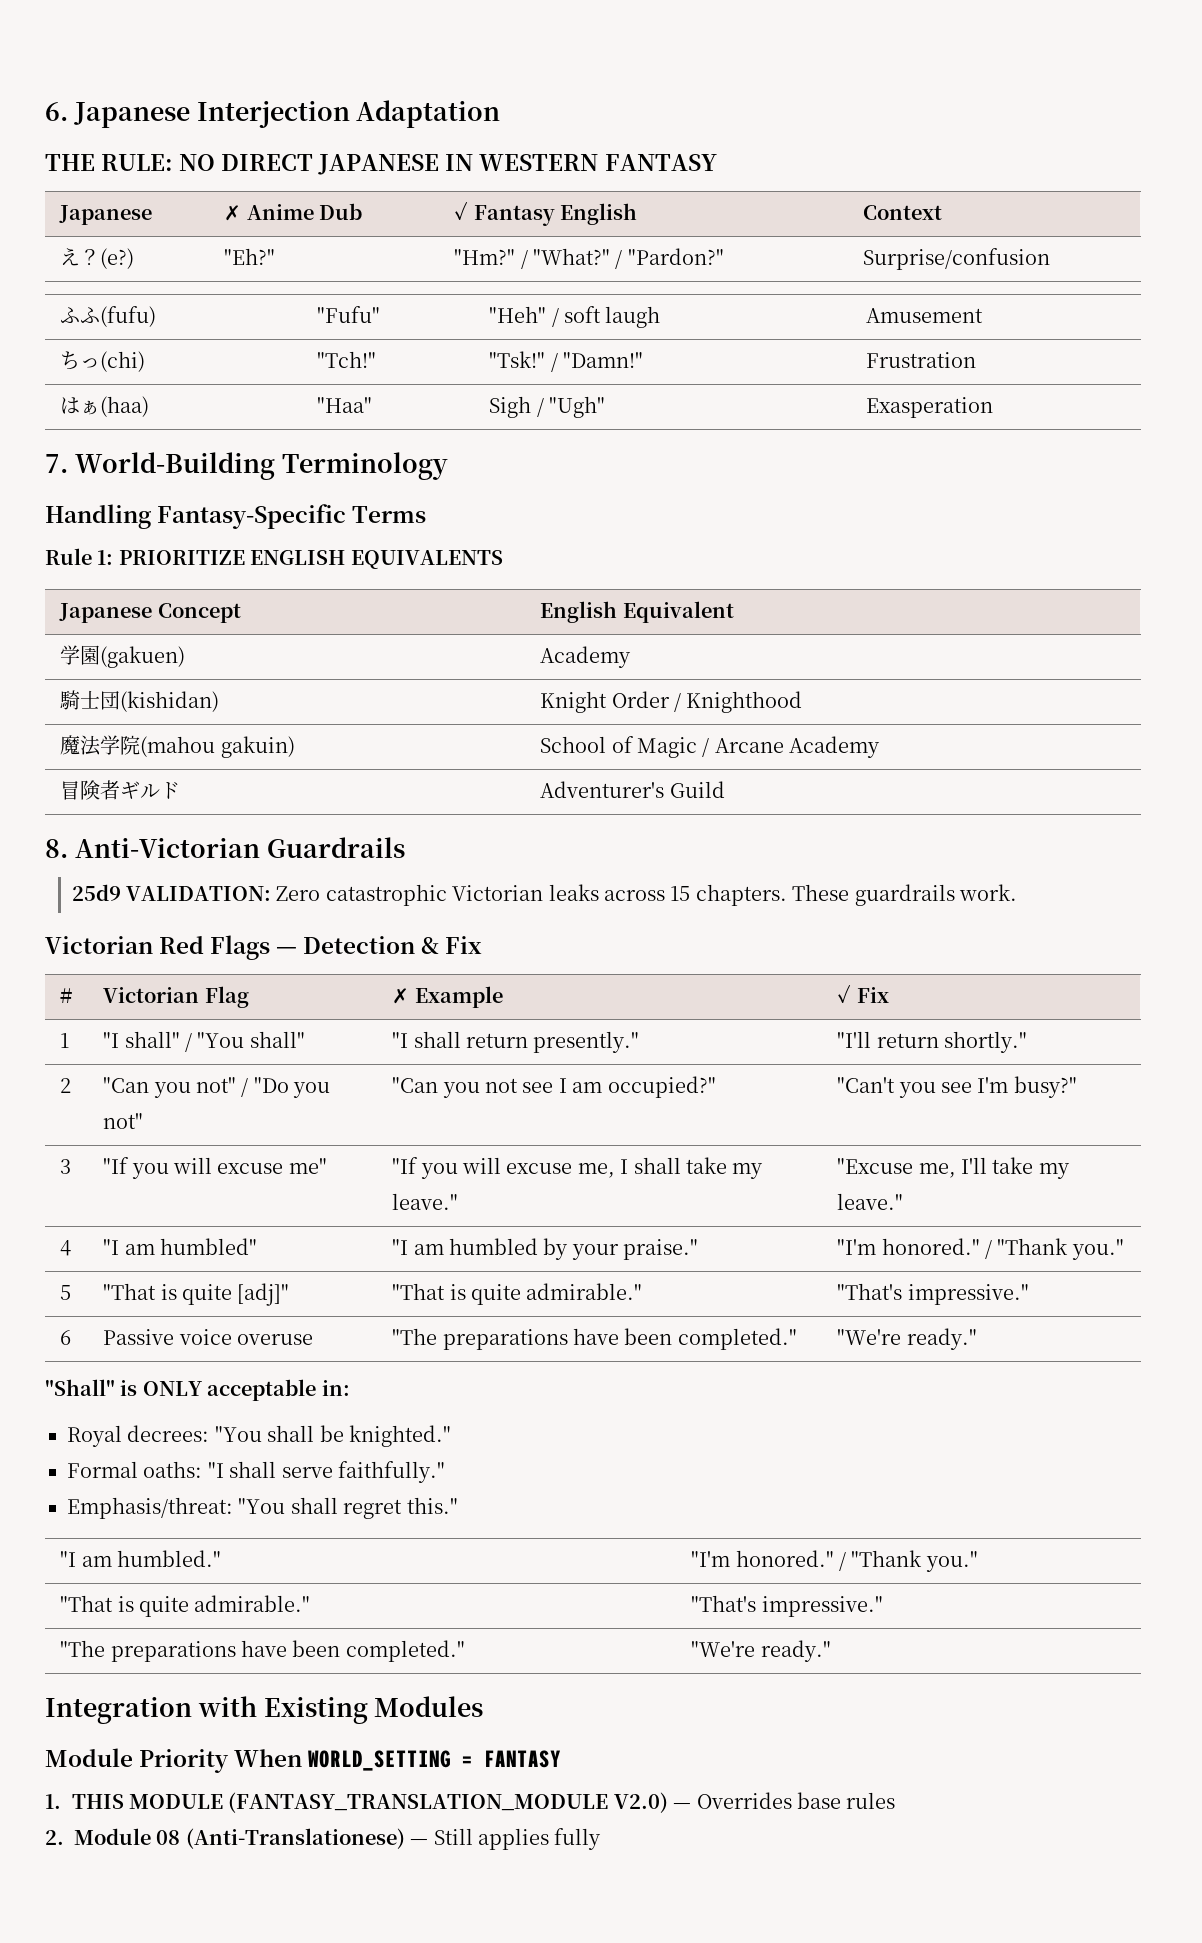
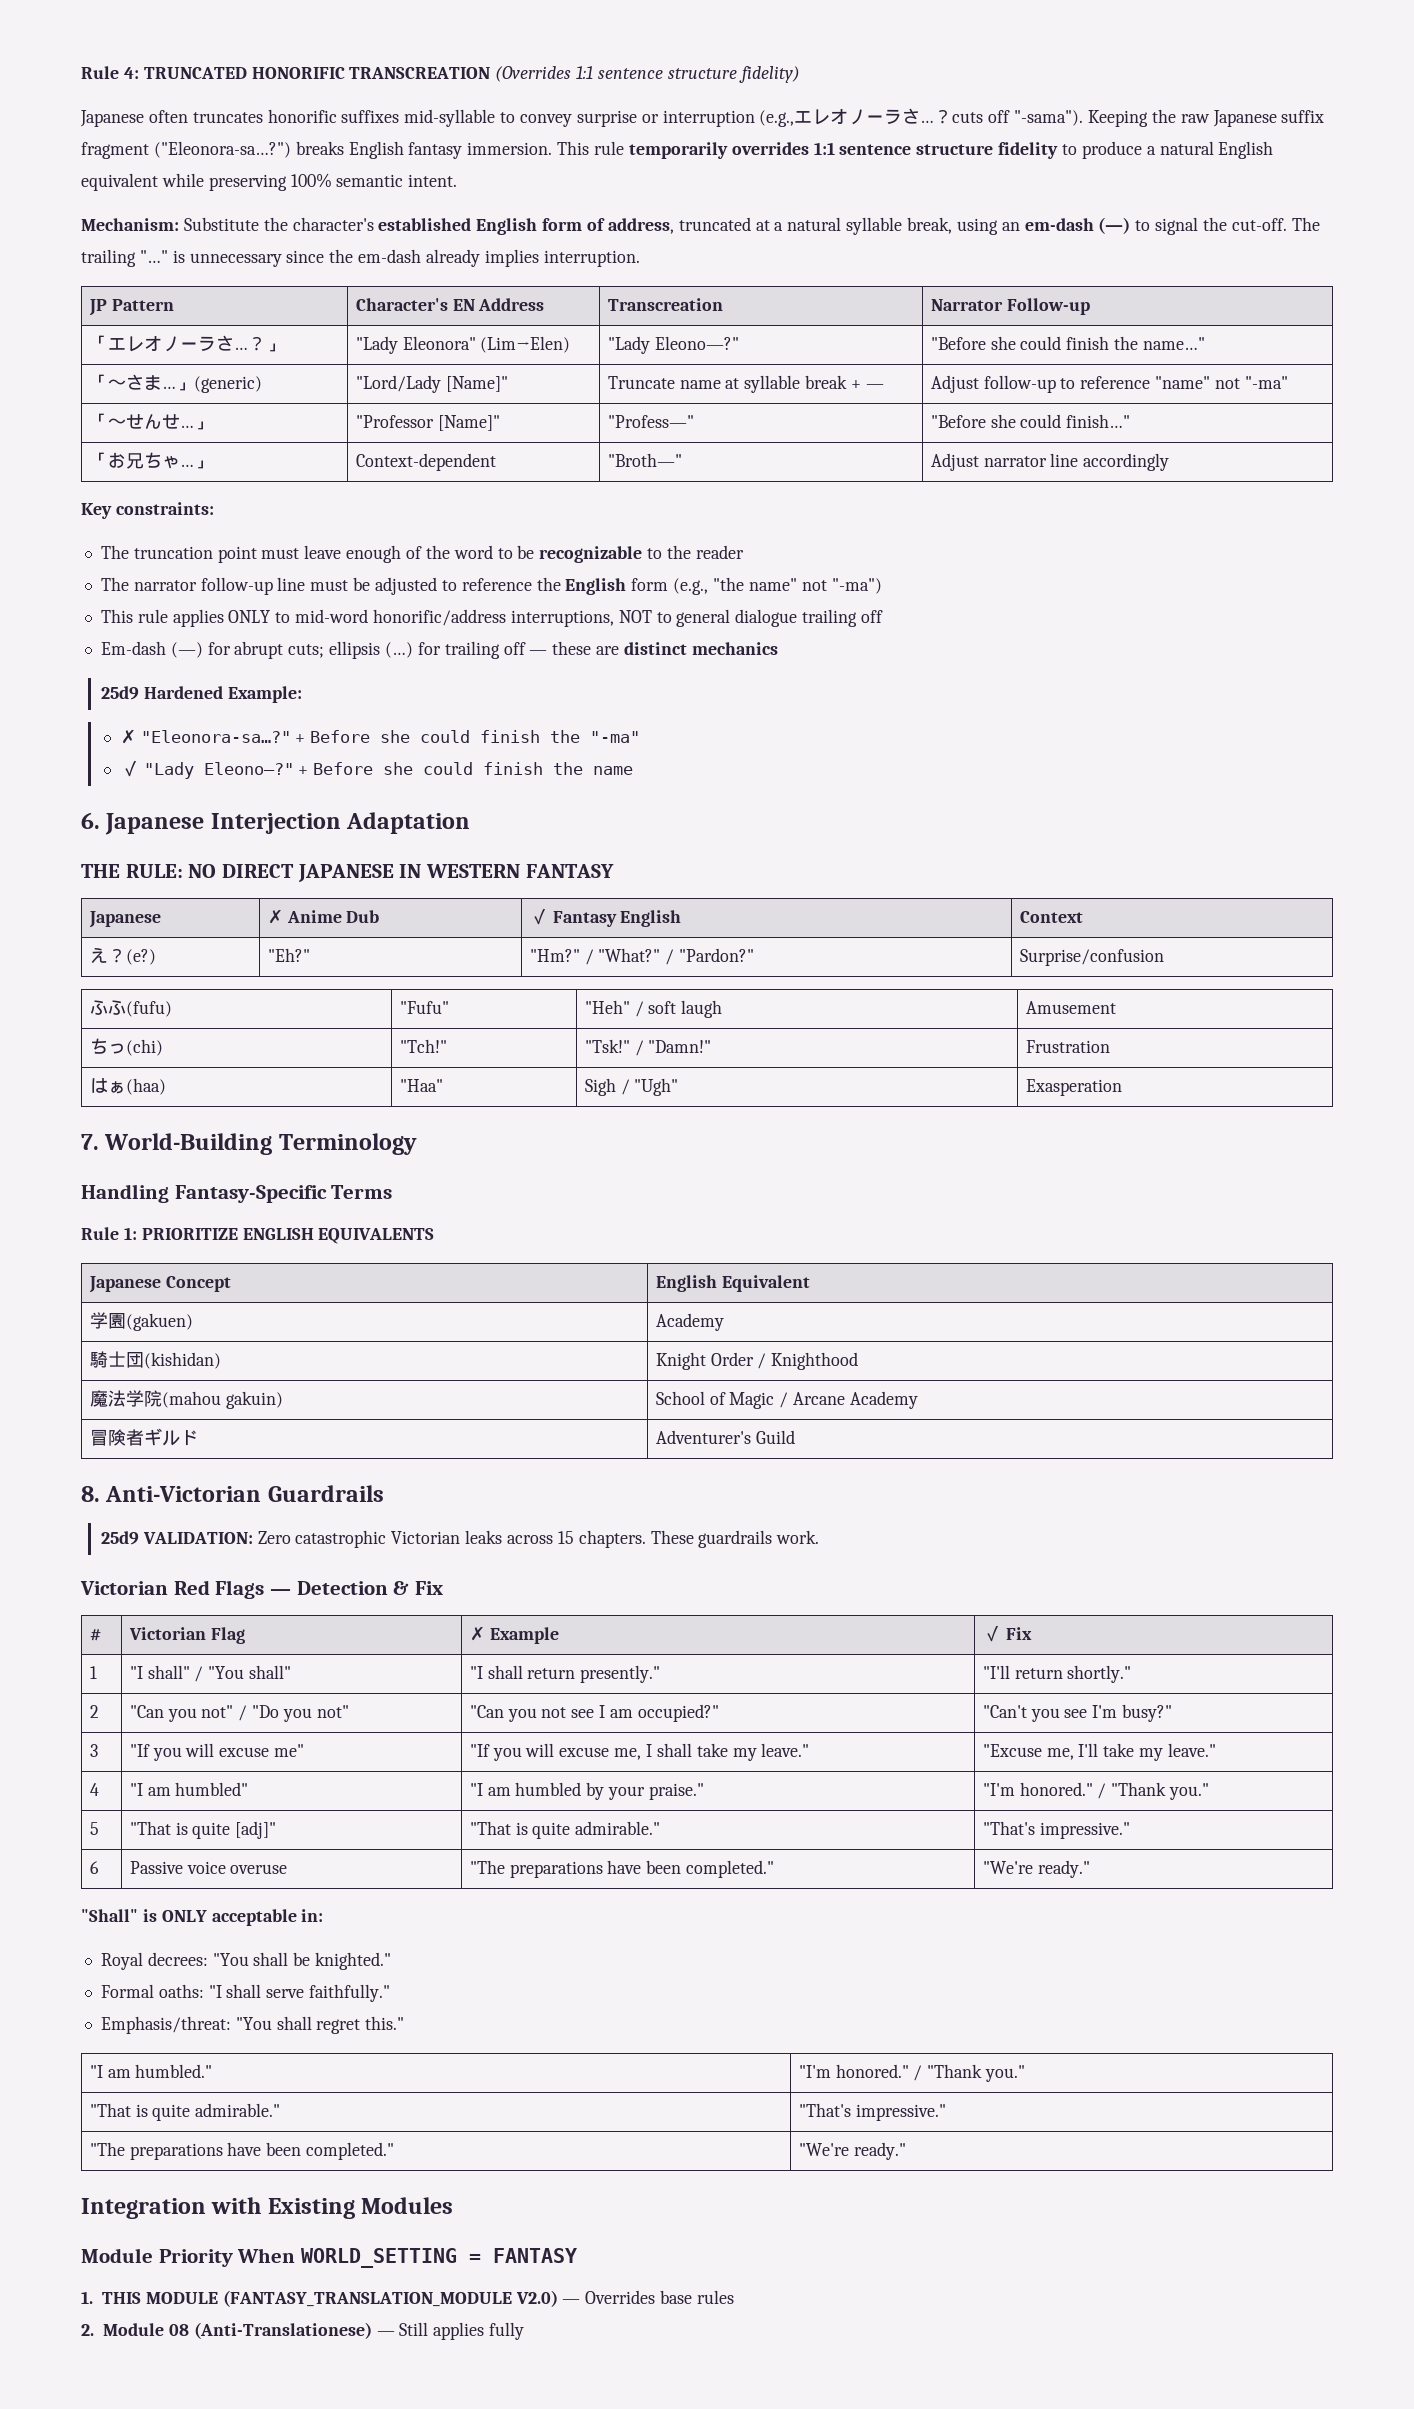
+ Rule 4: TRUNCATED HONORIFIC TRANSCREATION (Overrides 1:1 sentence structure fidelity)
+ Japanese often truncates honorific suffixes mid-syllable to convey surprise or interruption (e.g.,エレオノーラさ…？cuts off "-sama"). Keeping the raw Japanese suffix fragment ("Eleonora-sa…?") breaks English fantasy immersion. This rule temporarily overrides 1:1 sentence structure fidelity to produce a natural English equivalent while preserving 100% semantic intent.
+ Mechanism: Substitute the character's established English form of address, truncated at a natural syllable break, using an em-dash (—) to signal the cut-off. The trailing "…" is unnecessary since the em-dash already implies interruption.
+ JP Pattern | Character's EN Address | Transcreation | Narrator Follow-up
+ 「エレオノーラさ…？」 | "Lady Eleonora" (Lim→Elen) | "Lady Eleono—?" | "Before she could finish the name…"
+ 「〜さま…」(generic) | "Lord/Lady [Name]" | Truncate name at syllable break + — | Adjust follow-up to reference "name" not "-ma"
+ 「〜せんせ…」 | "Professor [Name]" | "Profess—" | "Before she could finish…"
+ 「お兄ちゃ…」 | Context-dependent | "Broth—" | Adjust narrator line accordingly
+ Key constraints:
+ The truncation point must leave enough of the word to be recognizable to the reader
+ The narrator follow-up line must be adjusted to reference the English form (e.g., "the name" not "-ma")
+ This rule applies ONLY to mid-word honorific/address interruptions, NOT to general dialogue trailing off
+ Em-dash (—) for abrupt cuts; ellipsis (…) for trailing off — these are distinct mechanics
+ 25d9 Hardened Example:
+ ✗ "Eleonora-sa…?" + Before she could finish the "-ma"
+ ✓ "Lady Eleono—?" + Before she could finish the name

